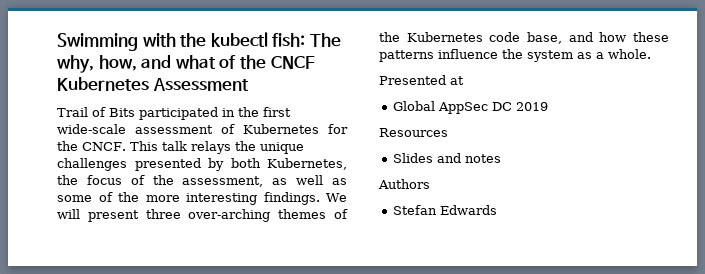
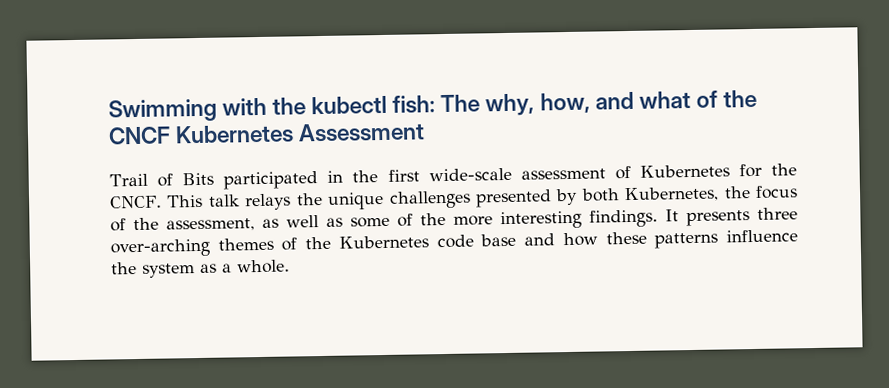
- We will present three over-arching themes of the Kubernetes code base, and how these patterns influence the system as a whole.
+ It presents three over-arching themes of the Kubernetes code base and how these patterns influence the system as a whole.
- Presented at
- Global AppSec DC 2019
- Resources
- Slides and notes
- Authors
- Stefan Edwards

